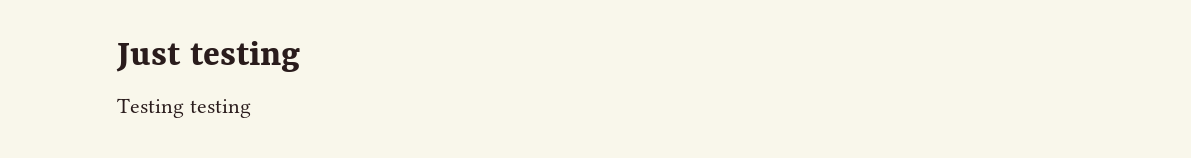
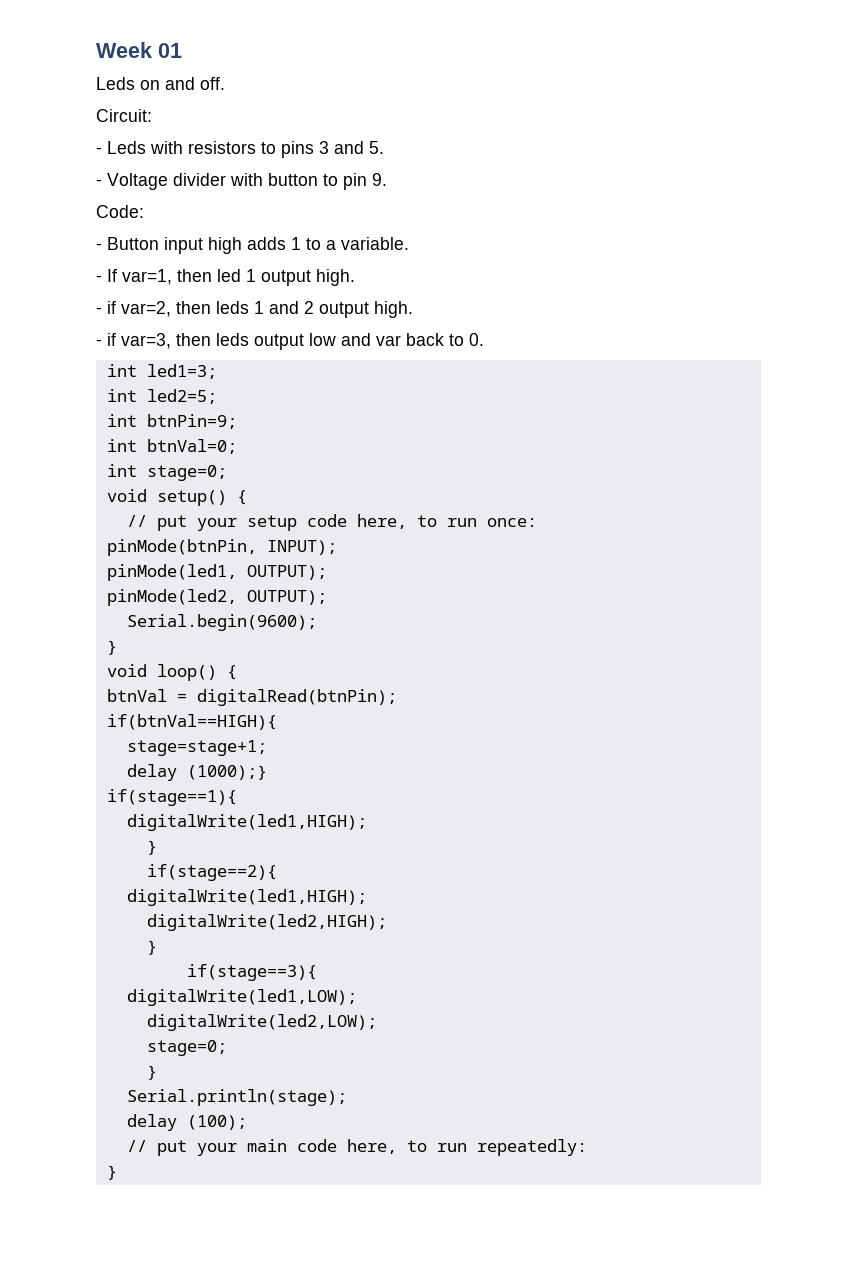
- Just testing
- Testing testing
+ Week 01
+ Leds on and off.
+ Circuit:
+ - Leds with resistors to pins 3 and 5.
+ - Voltage divider with button to pin 9.
+ Code:
+ - Button input high adds 1 to a variable.
+ - If var=1, then led 1 output high.
+ - if var=2, then leds 1 and 2 output high.
+ - if var=3, then leds output low and var back to 0.
+ int led1=3;
+ int led2=5;
+ int btnPin=9;
+ int btnVal=0;
+ int stage=0;
+ void setup() {
+ // put your setup code here, to run once:
+ pinMode(btnPin, INPUT);
+ pinMode(led1, OUTPUT);
+ pinMode(led2, OUTPUT);
+ Serial.begin(9600);
+ }
+ void loop() {
+ btnVal = digitalRead(btnPin);
+ if(btnVal==HIGH){
+ stage=stage+1;
+ delay (1000);}
+ if(stage==1){
+ digitalWrite(led1,HIGH);
+ }
+ if(stage==2){
+ digitalWrite(led1,HIGH);
+ digitalWrite(led2,HIGH);
+ }
+ if(stage==3){
+ digitalWrite(led1,LOW);
+ digitalWrite(led2,LOW);
+ stage=0;
+ }
+ Serial.println(stage);
+ delay (100);
+ // put your main code here, to run repeatedly:
+ }

